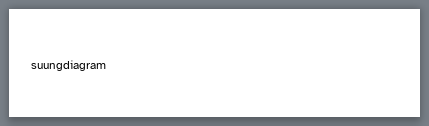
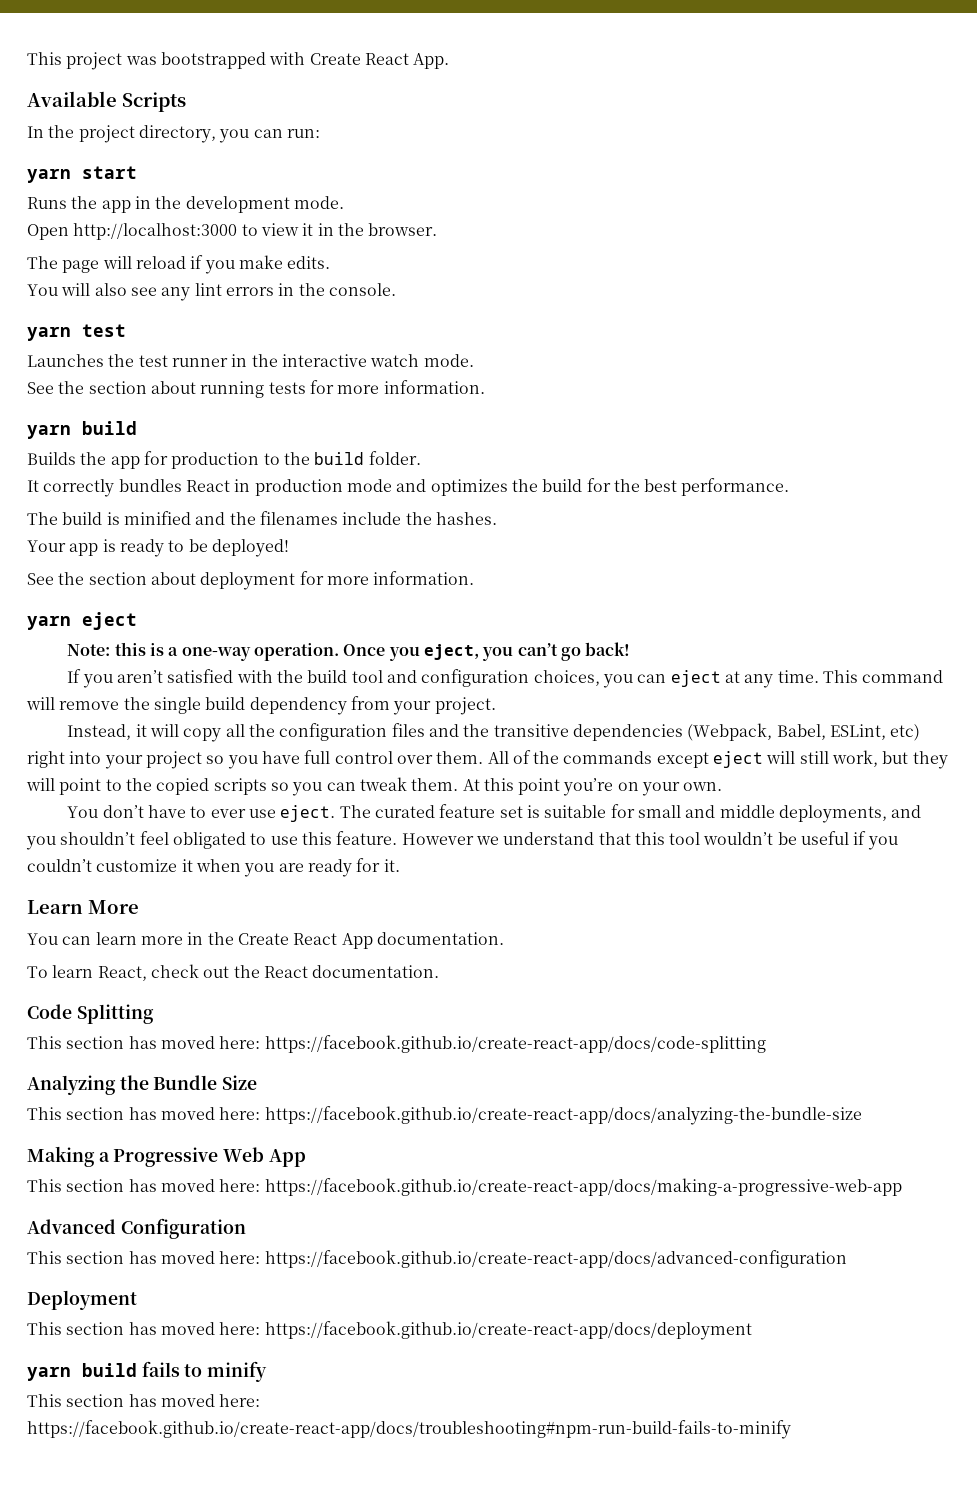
- suungdiagram
+ This project was bootstrapped with Create React App.
+ Available Scripts
+ In the project directory, you can run:
+ yarn start
+ Runs the app in the development mode.
+ Open http://localhost:3000 to view it in the browser.
+ The page will reload if you make edits.
+ You will also see any lint errors in the console.
+ yarn test
+ Launches the test runner in the interactive watch mode.
+ See the section about running tests for more information.
+ yarn build
+ Builds the app for production to the build folder.
+ It correctly bundles React in production mode and optimizes the build for the best performance.
+ The build is minified and the filenames include the hashes.
+ Your app is ready to be deployed!
+ See the section about deployment for more information.
+ yarn eject
+ Note: this is a one-way operation. Once you eject, you can’t go back!
+ If you aren’t satisfied with the build tool and configuration choices, you can eject at any time. This command will remove the single build dependency from your project.
+ Instead, it will copy all the configuration files and the transitive dependencies (Webpack, Babel, ESLint, etc) right into your project so you have full control over them. All of the commands except eject will still work, but they will point to the copied scripts so you can tweak them. At this point you’re on your own.
+ You don’t have to ever use eject. The curated feature set is suitable for small and middle deployments, and you shouldn’t feel obligated to use this feature. However we understand that this tool wouldn’t be useful if you couldn’t customize it when you are ready for it.
+ Learn More
+ You can learn more in the Create React App documentation.
+ To learn React, check out the React documentation.
+ Code Splitting
+ This section has moved here: https://facebook.github.io/create-react-app/docs/code-splitting
+ Analyzing the Bundle Size
+ This section has moved here: https://facebook.github.io/create-react-app/docs/analyzing-the-bundle-size
+ Making a Progressive Web App
+ This section has moved here: https://facebook.github.io/create-react-app/docs/making-a-progressive-web-app
+ Advanced Configuration
+ This section has moved here: https://facebook.github.io/create-react-app/docs/advanced-configuration
+ Deployment
+ This section has moved here: https://facebook.github.io/create-react-app/docs/deployment
+ yarn build fails to minify
+ This section has moved here: https://facebook.github.io/create-react-app/docs/troubleshooting#npm-run-build-fails-to-minify

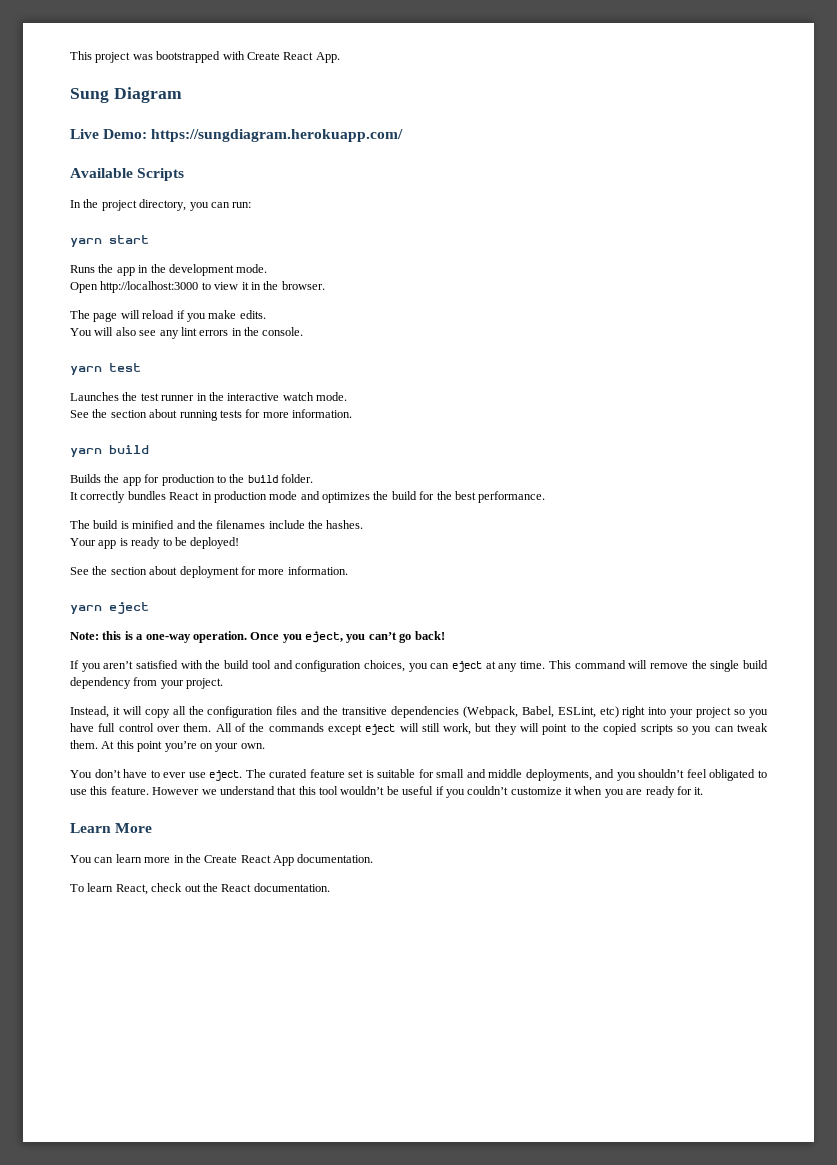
+ Sung Diagram
+ Live Demo: https://sungdiagram.herokuapp.com/
- Code Splitting
- This section has moved here: https://facebook.github.io/create-react-app/docs/code-splitting
- Analyzing the Bundle Size
- This section has moved here: https://facebook.github.io/create-react-app/docs/analyzing-the-bundle-size
- Making a Progressive Web App
- This section has moved here: https://facebook.github.io/create-react-app/docs/making-a-progressive-web-app
- Advanced Configuration
- This section has moved here: https://facebook.github.io/create-react-app/docs/advanced-configuration
- Deployment
- This section has moved here: https://facebook.github.io/create-react-app/docs/deployment
- yarn build fails to minify
- This section has moved here: https://facebook.github.io/create-react-app/docs/troubleshooting#npm-run-build-fails-to-minify

